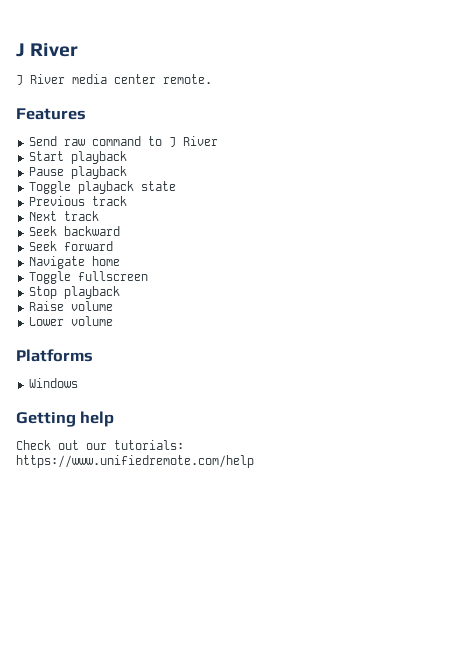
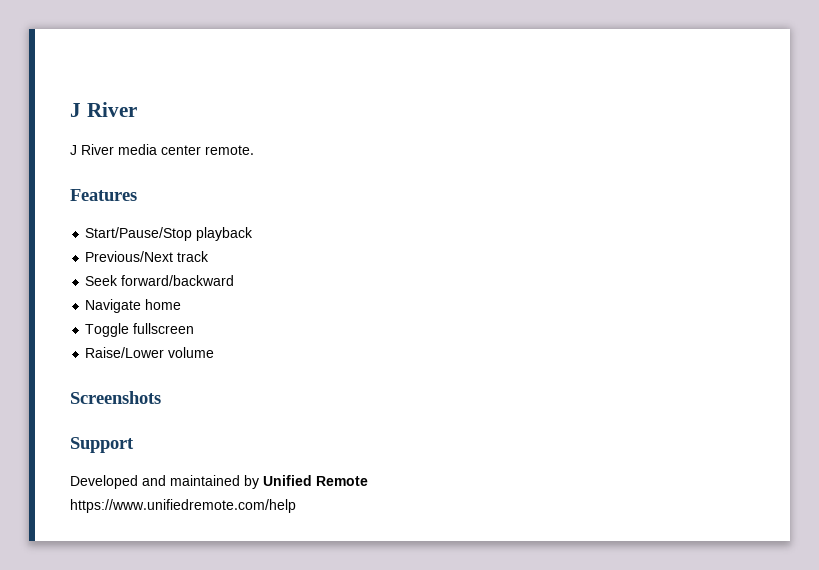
- Send raw command to J River
- Start playback
- Pause playback
- Toggle playback state
- Previous track
- Next track
+ Start/Pause/Stop playback
+ Previous/Next track
- Seek backward
- Seek forward
+ Seek forward/backward
- Stop playback
- Raise volume
- Lower volume
- Platforms
- Windows
- Getting help
- Check out our tutorials:
+ Raise/Lower volume
+ Screenshots
+ Support
+ Developed and maintained by Unified Remote

